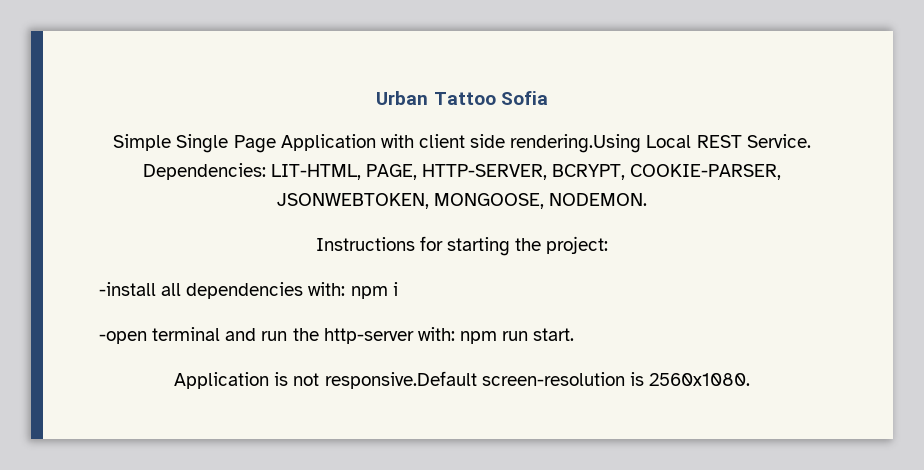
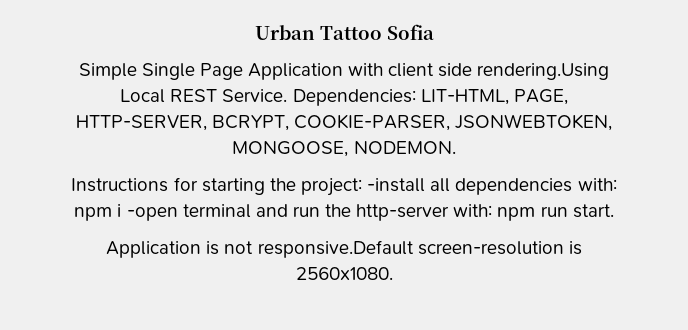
- Instructions for starting the project:
- -install all dependencies with: npm i
- -open terminal and run the http-server with: npm run start.
+ Instructions for starting the project: -install all dependencies with: npm i -open terminal and run the http-server with: npm run start.

